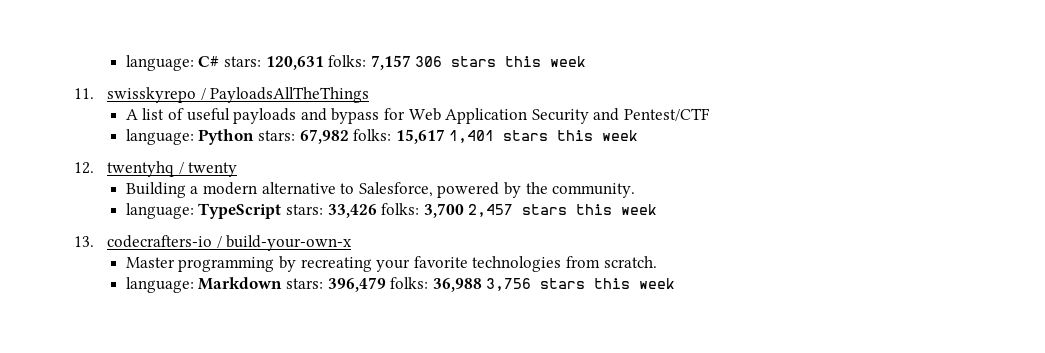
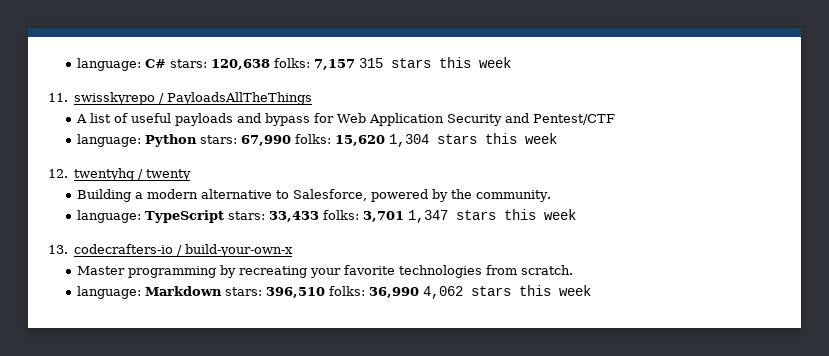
- language: C# stars: 120,631 folks: 7,157 306 stars this week
+ language: C# stars: 120,638 folks: 7,157 315 stars this week
- language: Python stars: 67,982 folks: 15,617 1,401 stars this week
+ language: Python stars: 67,990 folks: 15,620 1,304 stars this week
- language: TypeScript stars: 33,426 folks: 3,700 2,457 stars this week
+ language: TypeScript stars: 33,433 folks: 3,701 1,347 stars this week
- language: Markdown stars: 396,479 folks: 36,988 3,756 stars this week
+ language: Markdown stars: 396,510 folks: 36,990 4,062 stars this week

